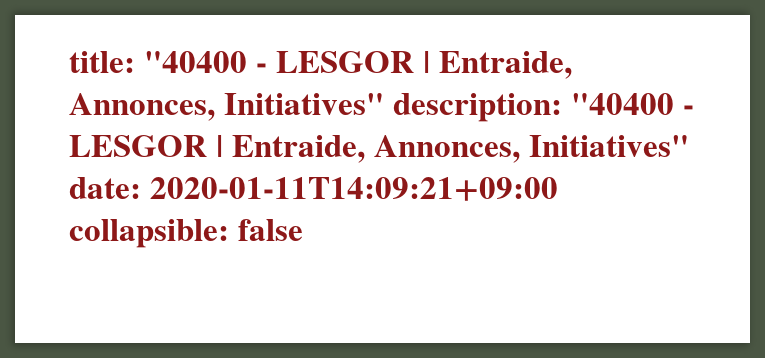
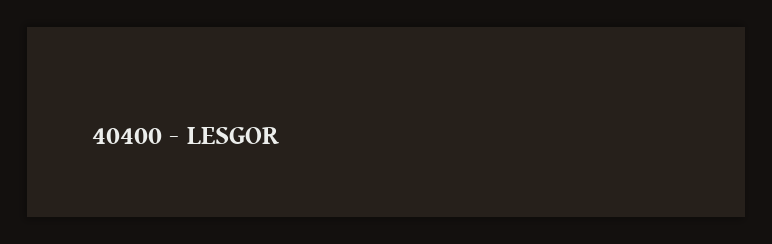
- title: "40400 - LESGOR | Entraide, Annonces, Initiatives" description: "40400 - LESGOR | Entraide, Annonces, Initiatives" date: 2020-01-11T14:09:21+09:00 collapsible: false
+ 40400 - LESGOR

